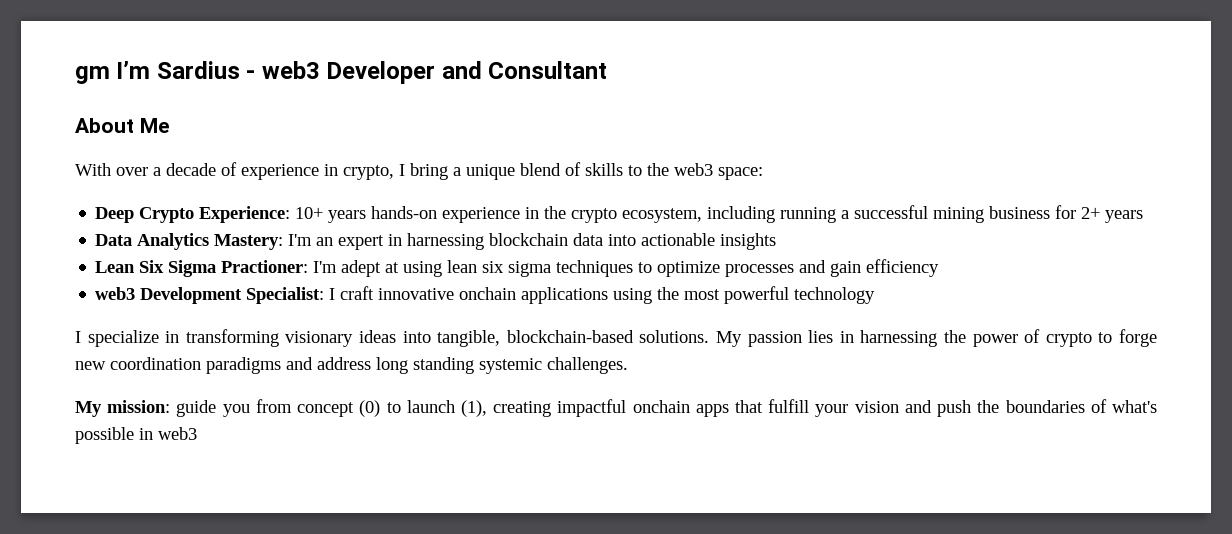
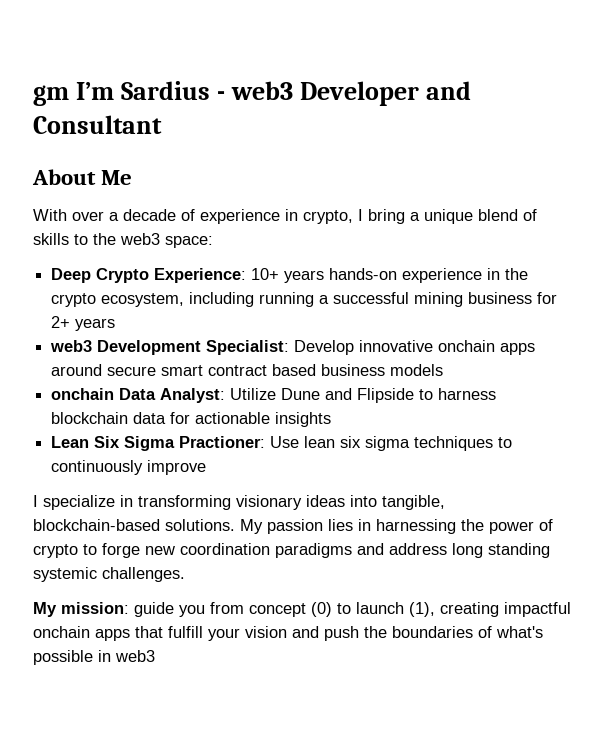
- Data Analytics Mastery: I'm an expert in harnessing blockchain data into actionable insights
+ web3 Development Specialist: Develop innovative onchain apps around secure smart contract based business models
+ onchain Data Analyst: Utilize Dune and Flipside to harness blockchain data for actionable insights
- Lean Six Sigma Practioner: I'm adept at using lean six sigma techniques to optimize processes and gain efficiency
- web3 Development Specialist: I craft innovative onchain applications using the most powerful technology
+ Lean Six Sigma Practioner: Use lean six sigma techniques to continuously improve

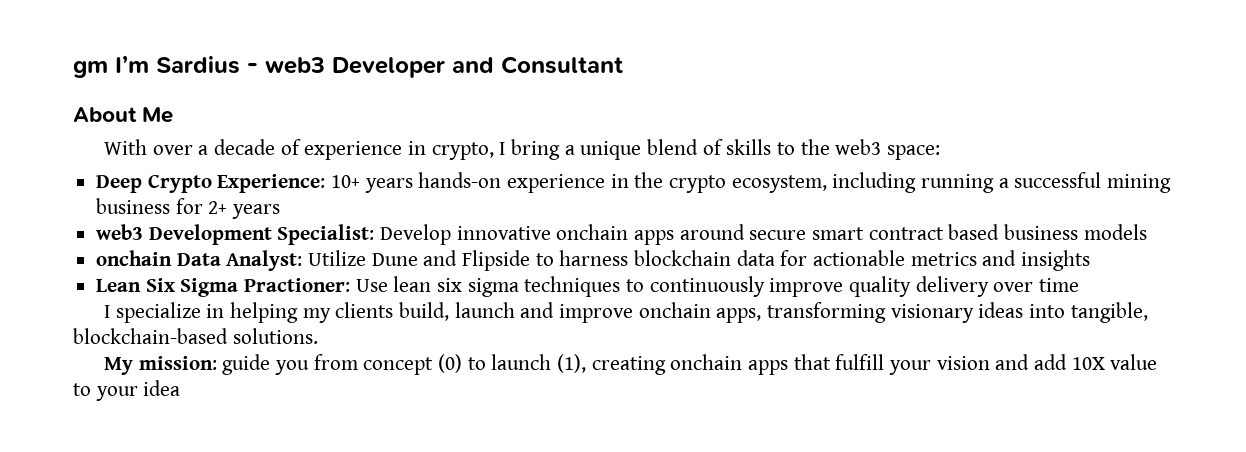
- onchain Data Analyst: Utilize Dune and Flipside to harness blockchain data for actionable insights
+ onchain Data Analyst: Utilize Dune and Flipside to harness blockchain data for actionable metrics and insights
- Lean Six Sigma Practioner: Use lean six sigma techniques to continuously improve
+ Lean Six Sigma Practioner: Use lean six sigma techniques to continuously improve quality delivery over time
- I specialize in transforming visionary ideas into tangible, blockchain-based solutions. My passion lies in harnessing the power of crypto to forge new coordination paradigms and address long standing systemic challenges.
+ I specialize in helping my clients build, launch and improve onchain apps, transforming visionary ideas into tangible, blockchain-based solutions.
- My mission: guide you from concept (0) to launch (1), creating impactful onchain apps that fulfill your vision and push the boundaries of what's possible in web3
+ My mission: guide you from concept (0) to launch (1), creating onchain apps that fulfill your vision and add 10X value to your idea

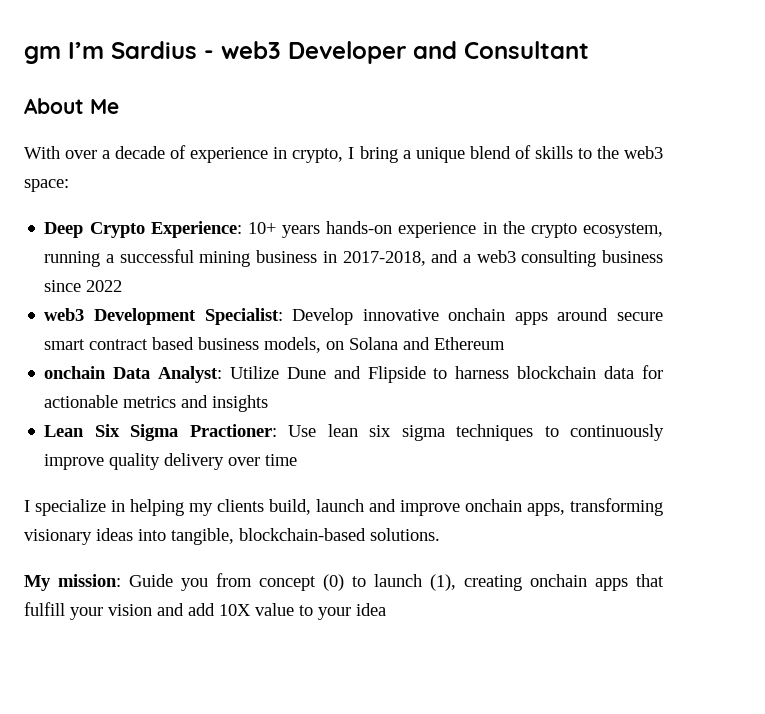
- Deep Crypto Experience: 10+ years hands-on experience in the crypto ecosystem, including running a successful mining business for 2+ years
+ Deep Crypto Experience: 10+ years hands-on experience in the crypto ecosystem, running a successful mining business in 2017-2018, and a web3 consulting business since 2022
- web3 Development Specialist: Develop innovative onchain apps around secure smart contract based business models
+ web3 Development Specialist: Develop innovative onchain apps around secure smart contract based business models, on Solana and Ethereum
- My mission: guide you from concept (0) to launch (1), creating onchain apps that fulfill your vision and add 10X value to your idea
+ My mission: Guide you from concept (0) to launch (1), creating onchain apps that fulfill your vision and add 10X value to your idea

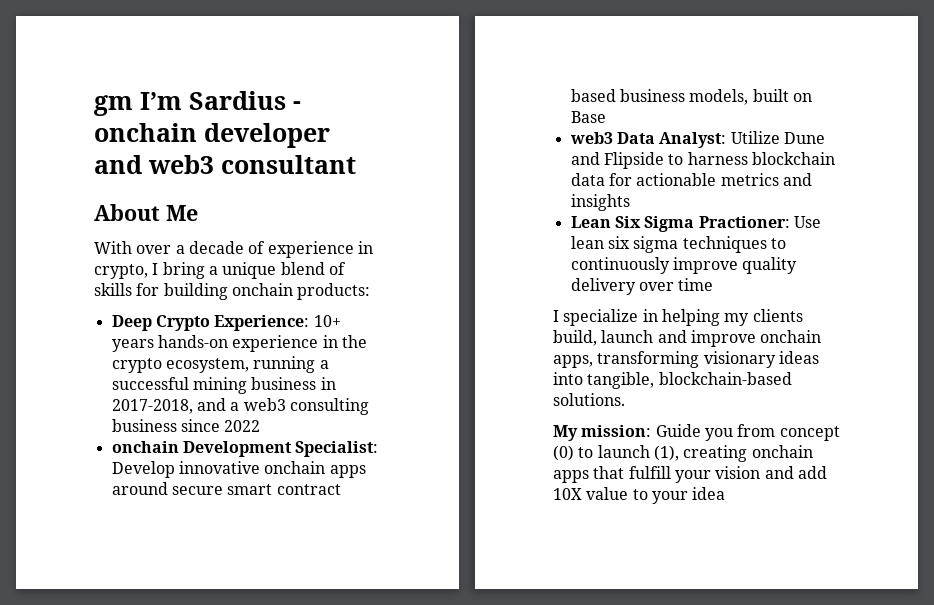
- gm I’m Sardius - web3 Developer and Consultant
+ gm I’m Sardius - onchain developer and web3 consultant
- With over a decade of experience in crypto, I bring a unique blend of skills to the web3 space:
+ With over a decade of experience in crypto, I bring a unique blend of skills for building onchain products:
- web3 Development Specialist: Develop innovative onchain apps around secure smart contract based business models, on Solana and Ethereum
- onchain Data Analyst: Utilize Dune and Flipside to harness blockchain data for actionable metrics and insights
+ onchain Development Specialist: Develop innovative onchain apps around secure smart contract based business models, built on Base
+ web3 Data Analyst: Utilize Dune and Flipside to harness blockchain data for actionable metrics and insights

